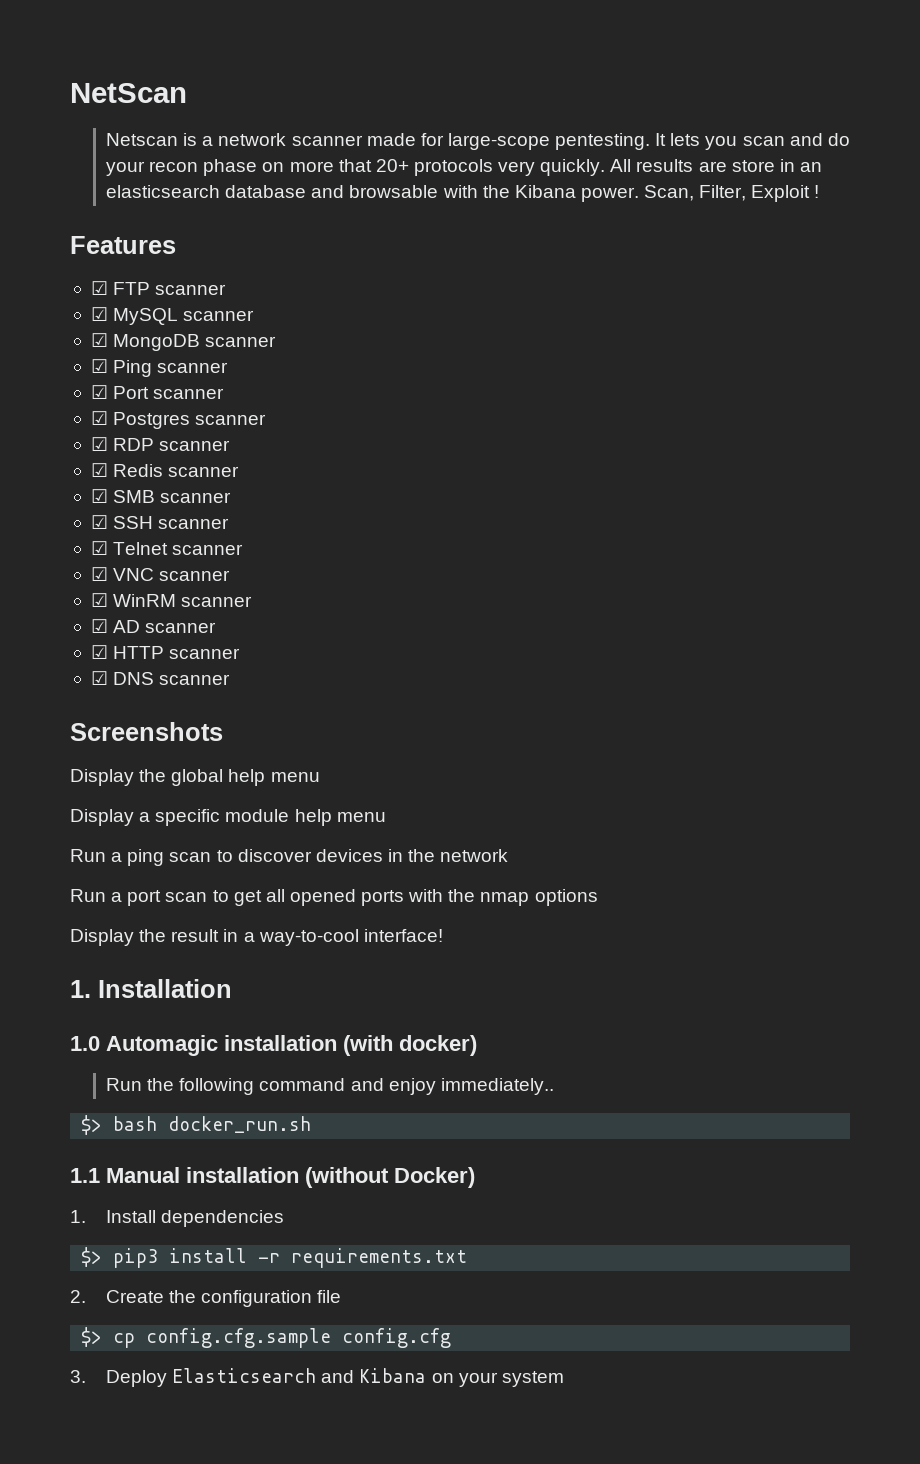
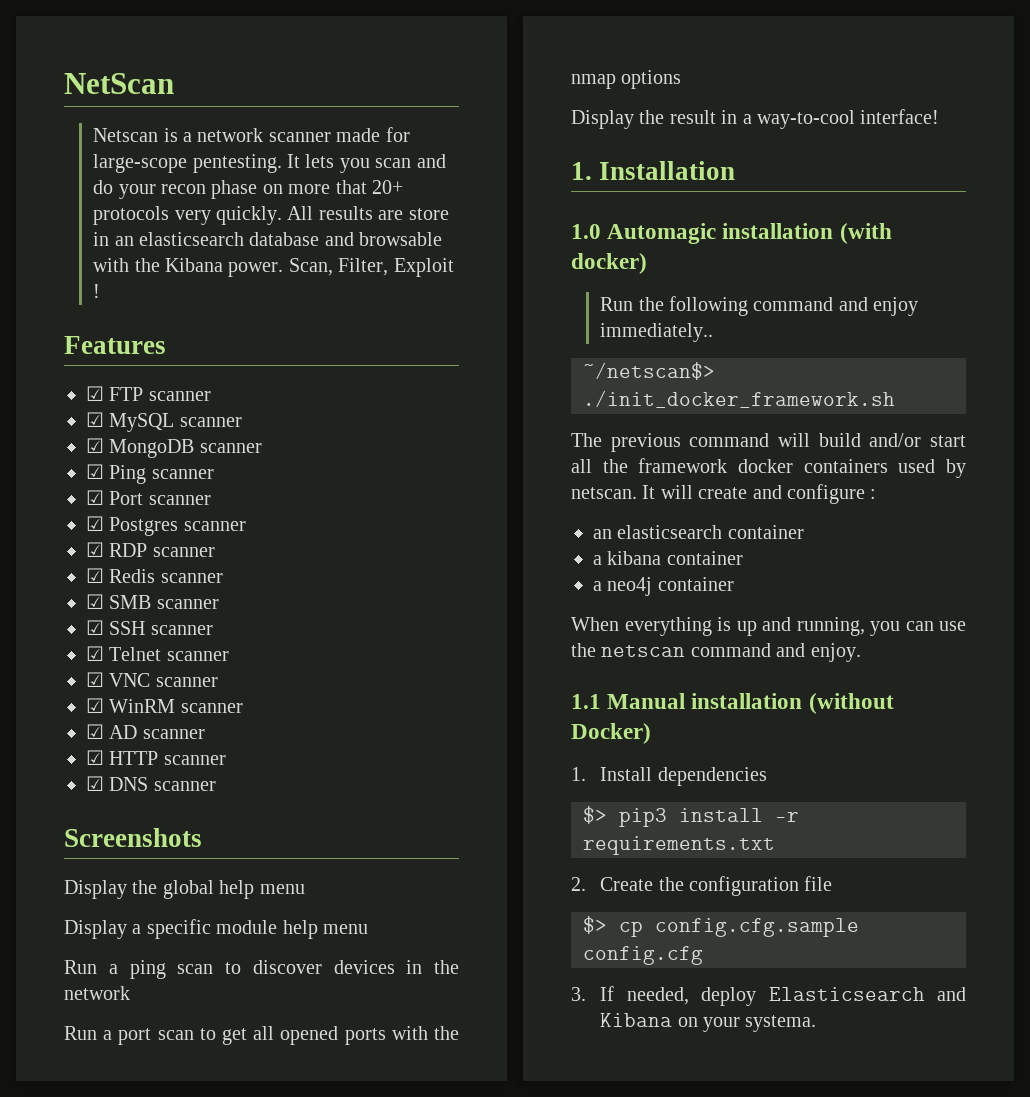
- $> bash docker_run.sh
+ ~/netscan$> ./init_docker_framework.sh
+ The previous command will build and/or start all the framework docker containers used by netscan. It will create and configure :
+ an elasticsearch container
+ a kibana container
+ a neo4j container
+ When everything is up and running, you can use the netscan command and enjoy.
- 3. Deploy Elasticsearch and Kibana on your system
+ 3. If needed, deploy Elasticsearch and Kibana on your systema.

